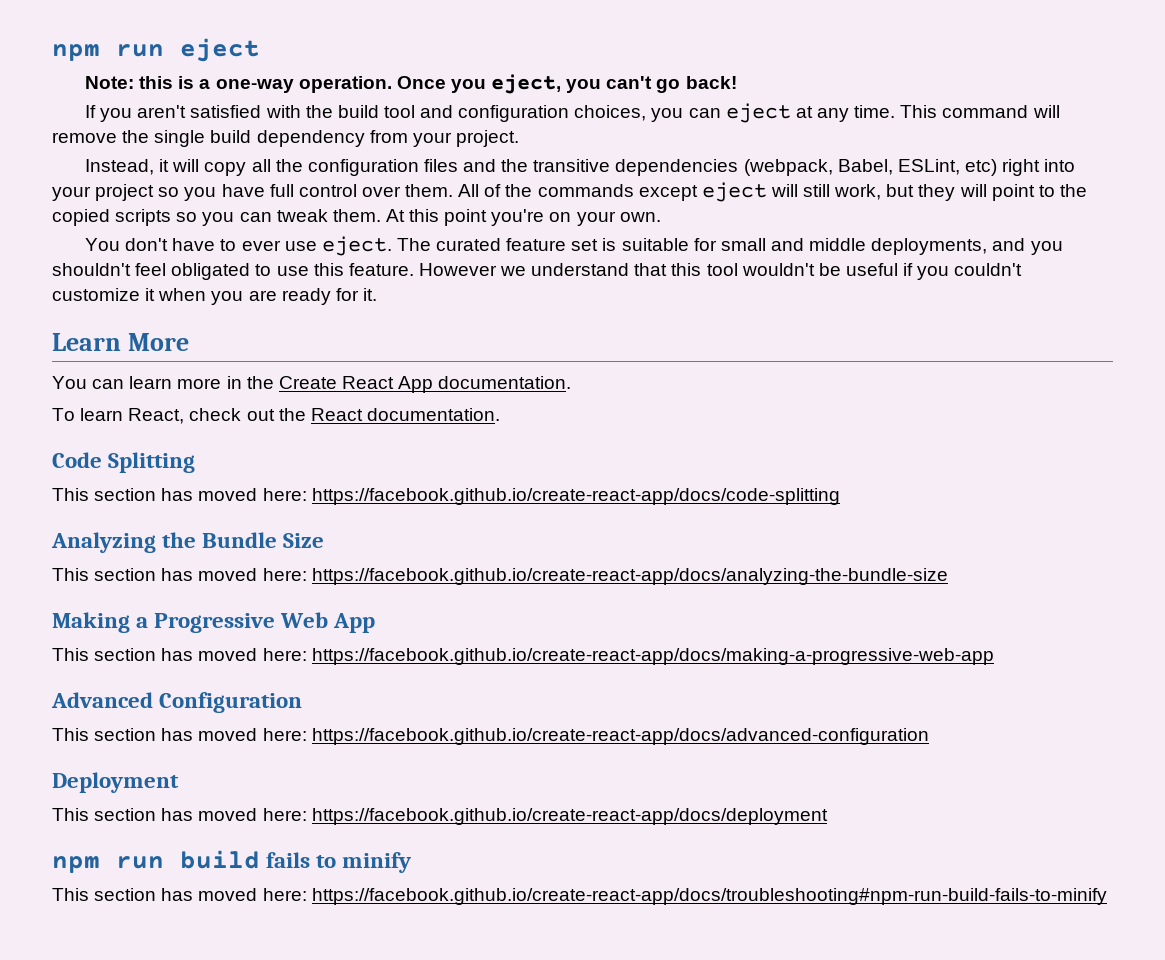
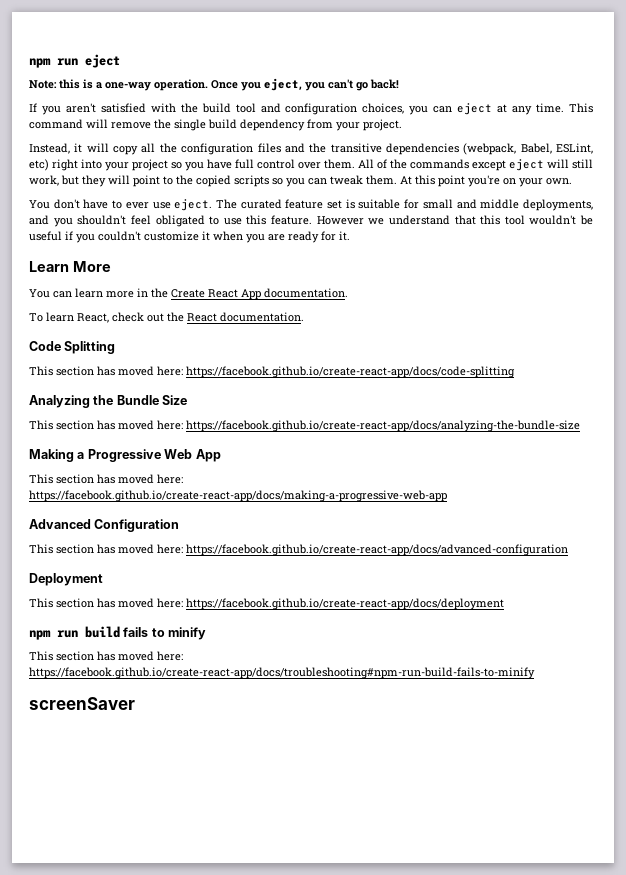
+ screenSaver

